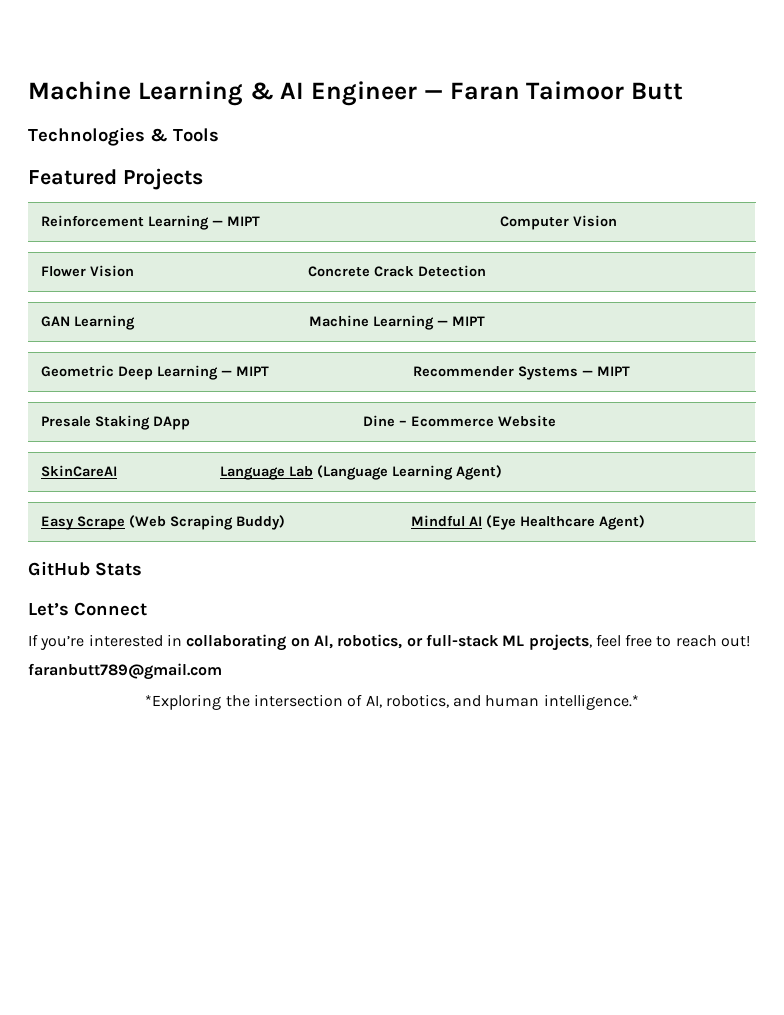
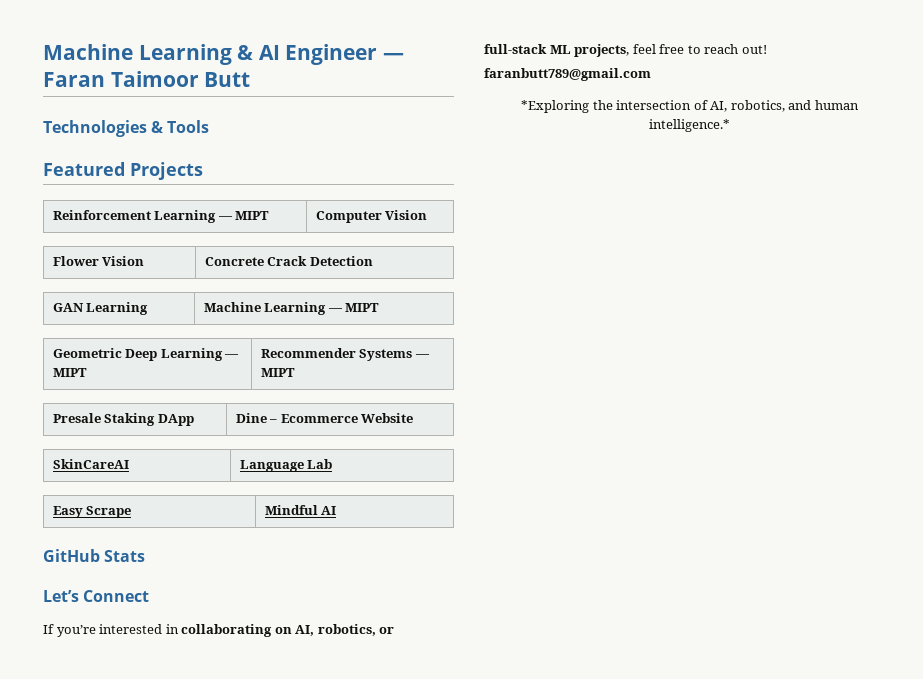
- SkinCareAI | Language Lab (Language Learning Agent)
+ SkinCareAI | Language Lab
- Easy Scrape (Web Scraping Buddy) | Mindful AI (Eye Healthcare Agent)
+ Easy Scrape | Mindful AI

